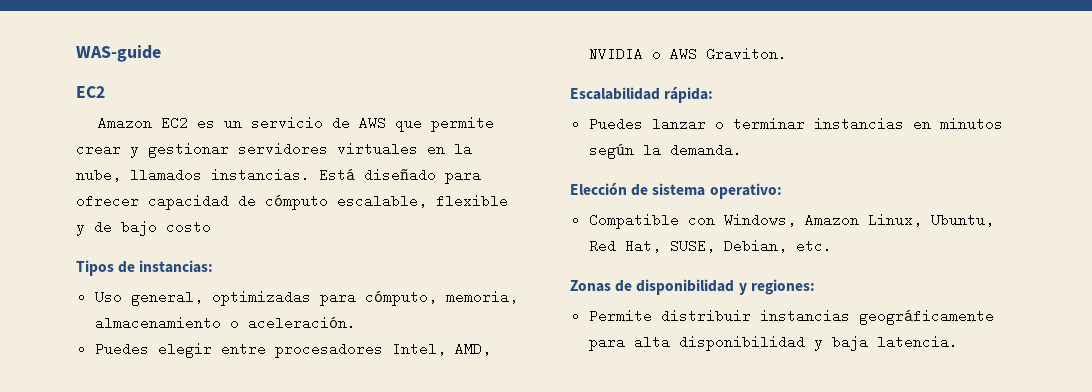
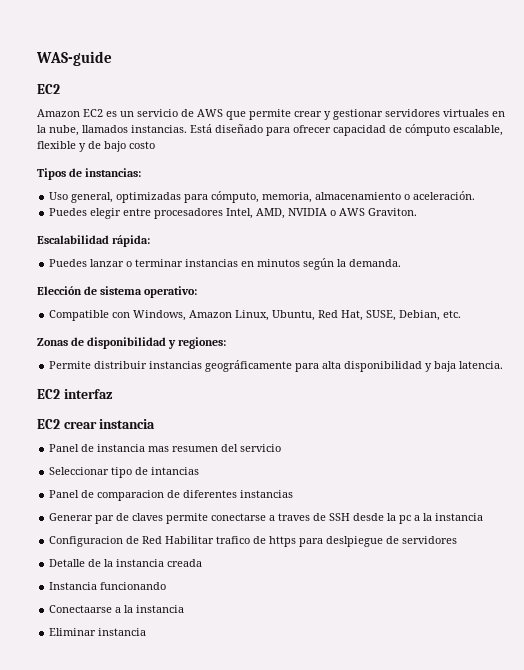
+ EC2 interfaz
+ EC2 crear instancia
+ Panel de instancia mas resumen del servicio
+ Seleccionar tipo de intancias
+ Panel de comparacion de diferentes instancias
+ Generar par de claves permite conectarse a traves de SSH desde la pc a la instancia
+ Configuracion de Red Habilitar trafico de https para deslpiegue de servidores
+ Detalle de la instancia creada
+ Instancia funcionando
+ Conectaarse a la instancia
+ Eliminar instancia

